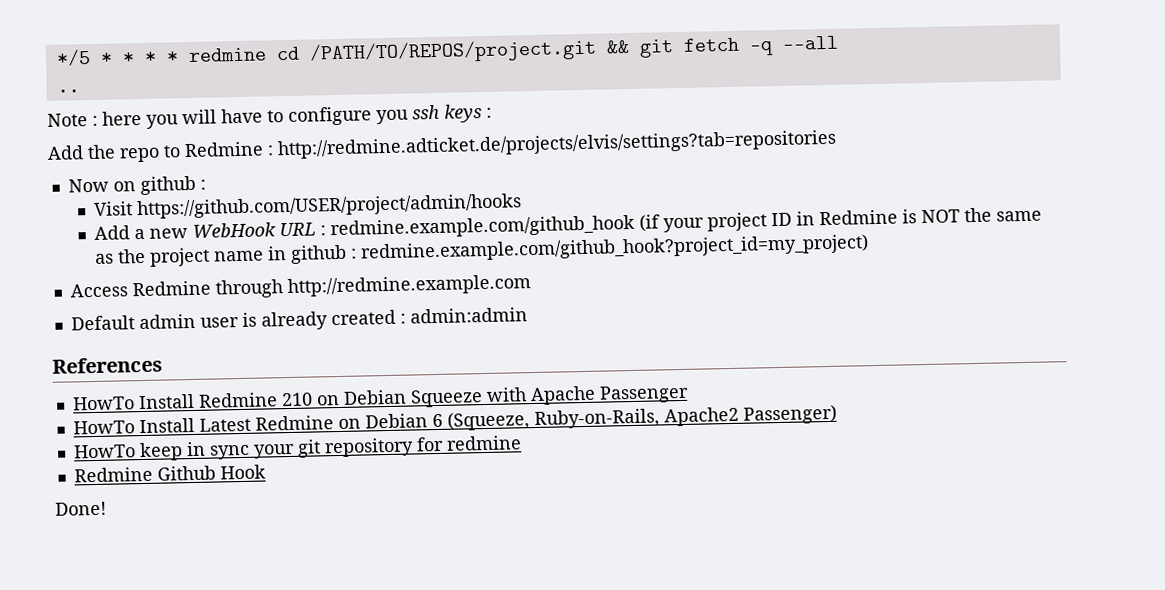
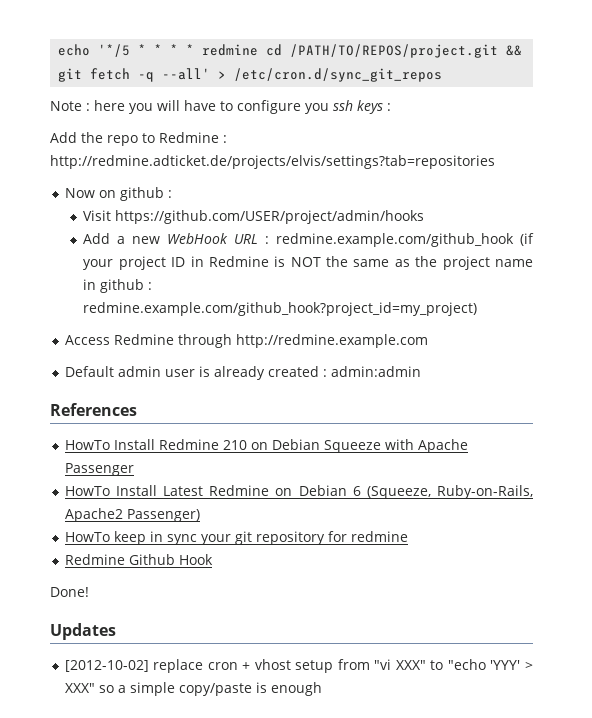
- */5 * * * * redmine cd /PATH/TO/REPOS/project.git && git fetch -q --all
- ..
+ echo '*/5 * * * * redmine cd /PATH/TO/REPOS/project.git && git fetch -q --all' > /etc/cron.d/sync_git_repos
+ Updates
+ [2012-10-02] replace cron + vhost setup from "vi XXX" to "echo 'YYY' > XXX" so a simple copy/paste is enough

